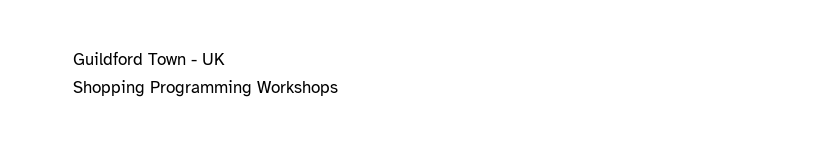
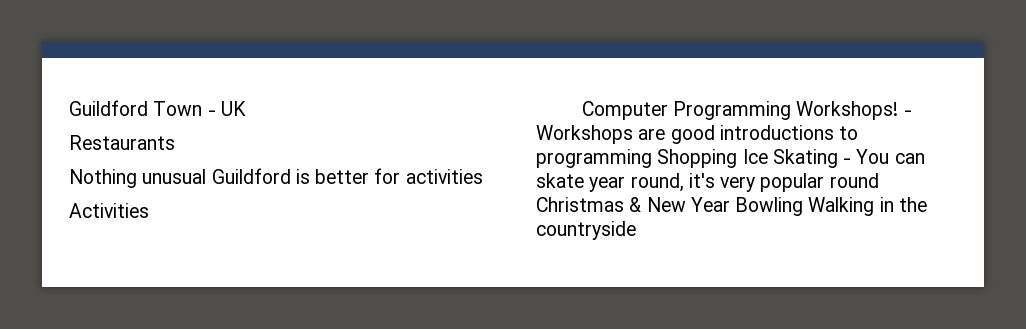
- Shopping Programming Workshops
+ Restaurants
+ Nothing unusual Guildford is better for activities
+ Activities
+ Computer Programming Workshops! - Workshops are good introductions to programming Shopping Ice Skating - You can skate year round, it's very popular round Christmas & New Year Bowling Walking in the countryside

